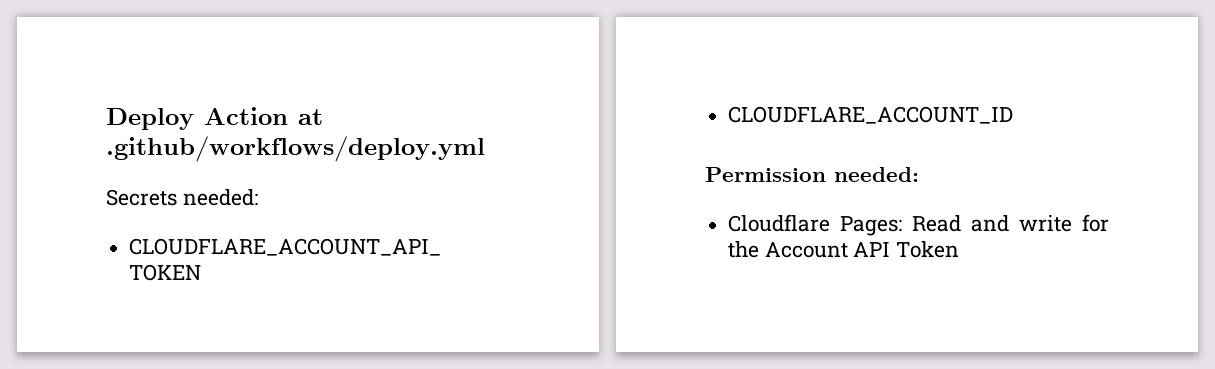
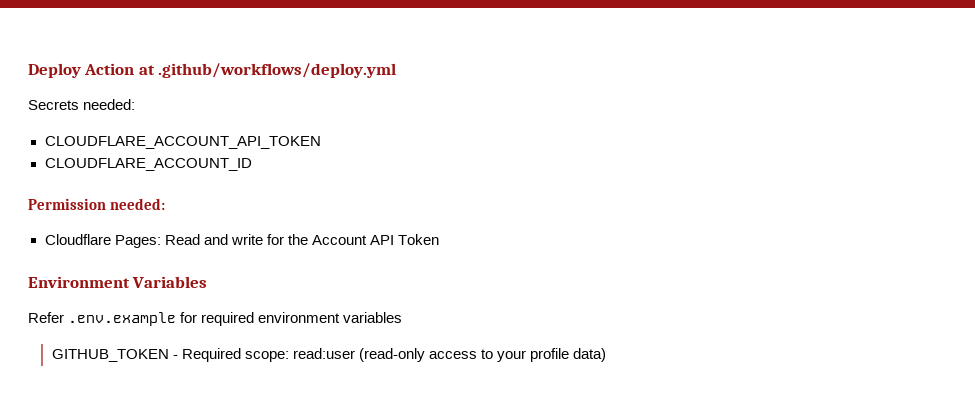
+ Environment Variables
+ Refer .env.example for required environment variables
+ GITHUB_TOKEN - Required scope: read:user (read-only access to your profile data)

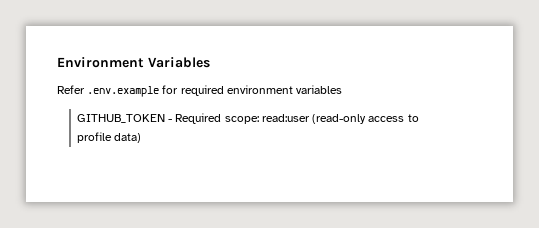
- Deploy Action at .github/workflows/deploy.yml
- Secrets needed:
- CLOUDFLARE_ACCOUNT_API_TOKEN
- CLOUDFLARE_ACCOUNT_ID
- Permission needed:
- Cloudflare Pages: Read and write for the Account API Token
- GITHUB_TOKEN - Required scope: read:user (read-only access to your profile data)
+ GITHUB_TOKEN - Required scope: read:user (read-only access to profile data)

